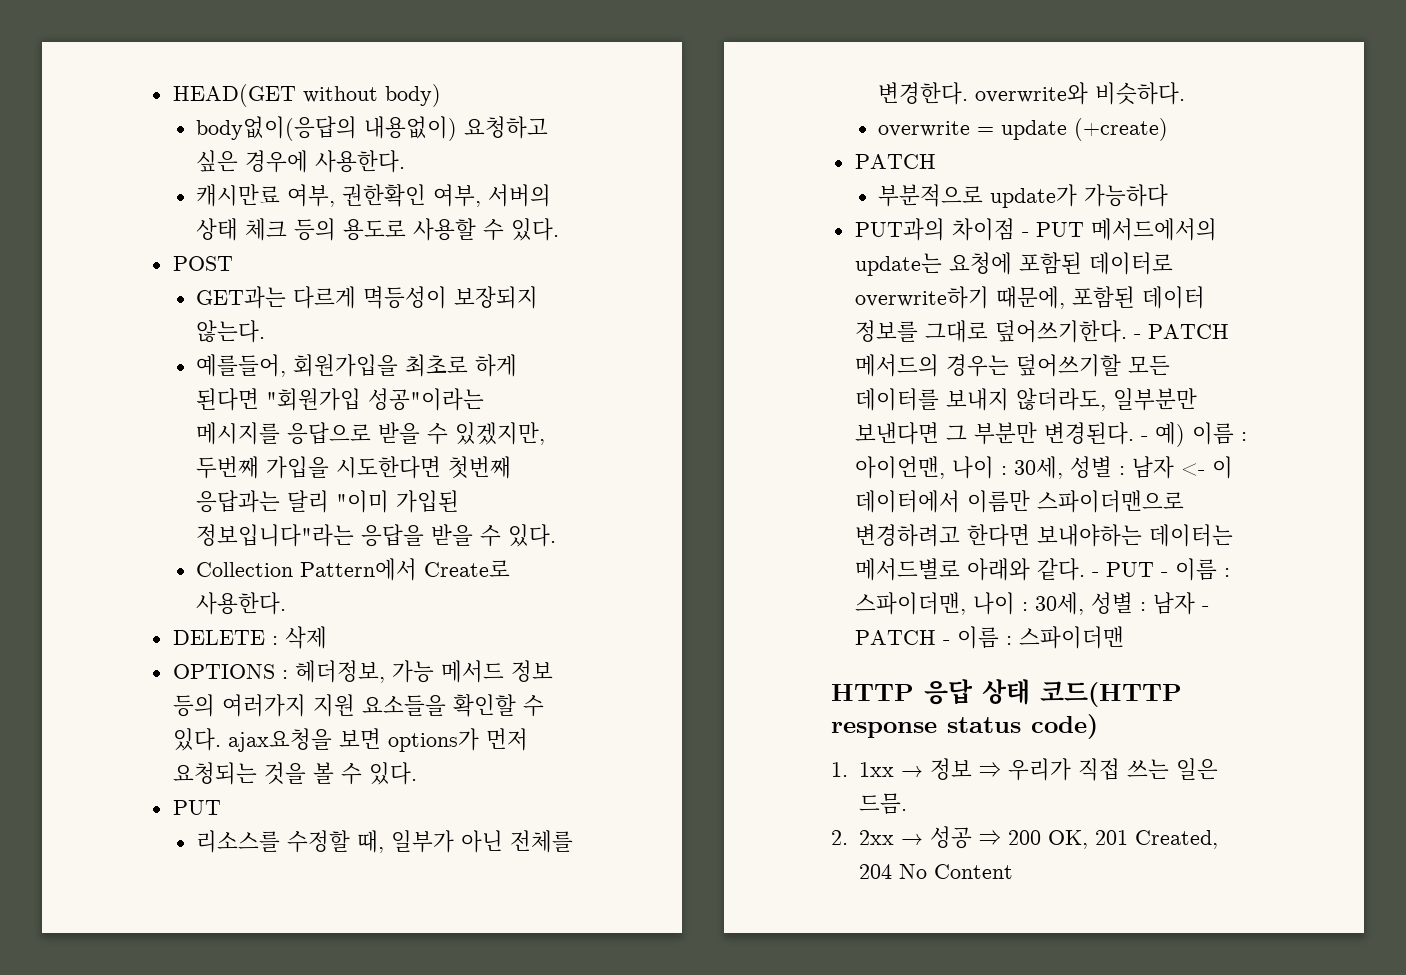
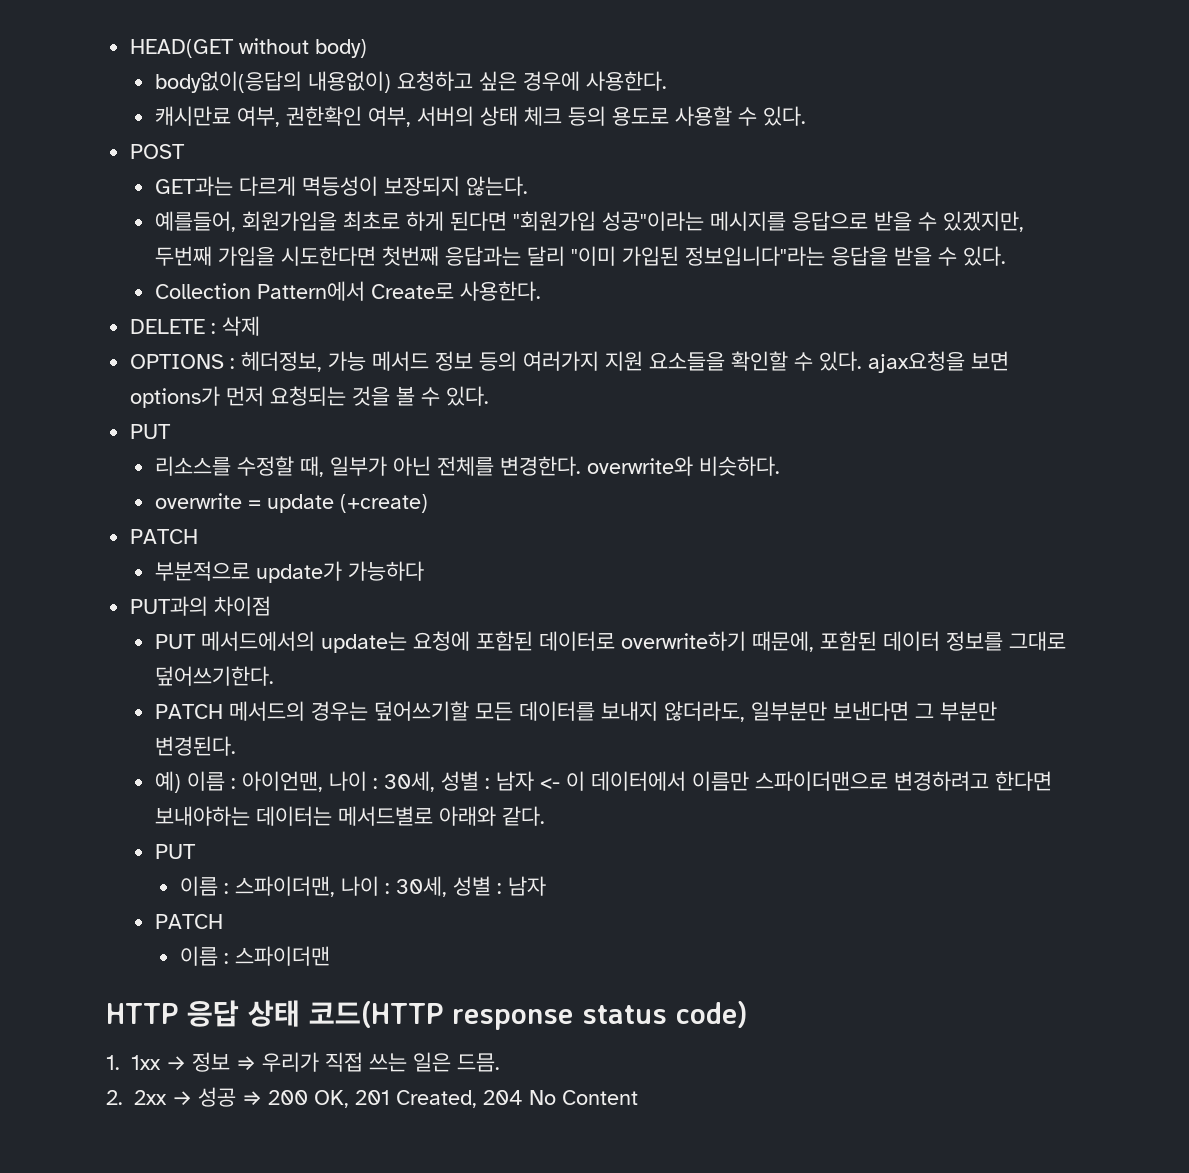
- PUT과의 차이점 - PUT 메서드에서의 update는 요청에 포함된 데이터로 overwrite하기 때문에, 포함된 데이터 정보를 그대로 덮어쓰기한다. - PATCH 메서드의 경우는 덮어쓰기할 모든 데이터를 보내지 않더라도, 일부분만 보낸다면 그 부분만 변경된다. - 예) 이름 :
+ PUT과의 차이점
+ PUT 메서드에서의 update는 요청에 포함된 데이터로 overwrite하기 때문에, 포함된 데이터 정보를 그대로 덮어쓰기한다.
+ PATCH 메서드의 경우는 덮어쓰기할 모든 데이터를 보내지 않더라도, 일부분만 보낸다면 그 부분만 변경된다.
+ 예) 이름 :
- 남자 <- 이 데이터에서 이름만 스파이더맨으로 변경하려고 한다면 보내야하는 데이터는 메서드별로 아래와 같다. - PUT - 이름 :
+ 남자 <- 이 데이터에서 이름만 스파이더맨으로 변경하려고 한다면 보내야하는 데이터는 메서드별로 아래와 같다.
+ PUT
+ 이름 :
- 스파이더맨, 나이 : 30세, 성별 : 남자 - PATCH - 이름 :
+ 스파이더맨, 나이 : 30세, 성별 : 남자
+ PATCH
+ 이름 :

